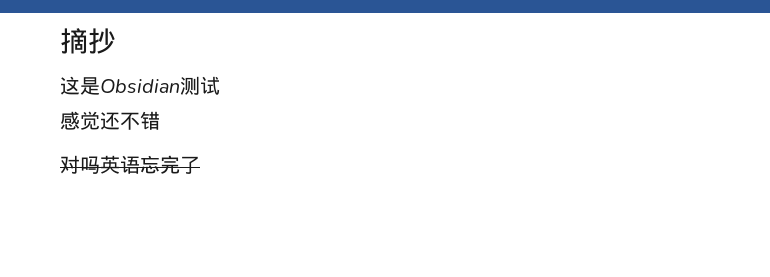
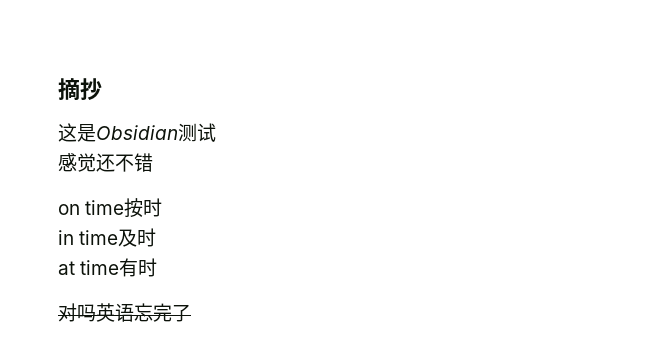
+ on time按时
+ in time及时
+ at time有时

